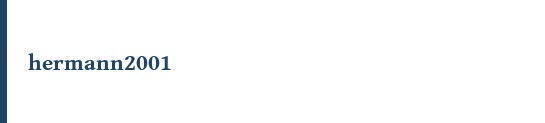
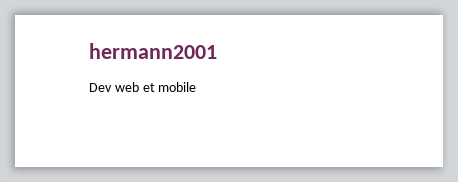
+ Dev web et mobile

